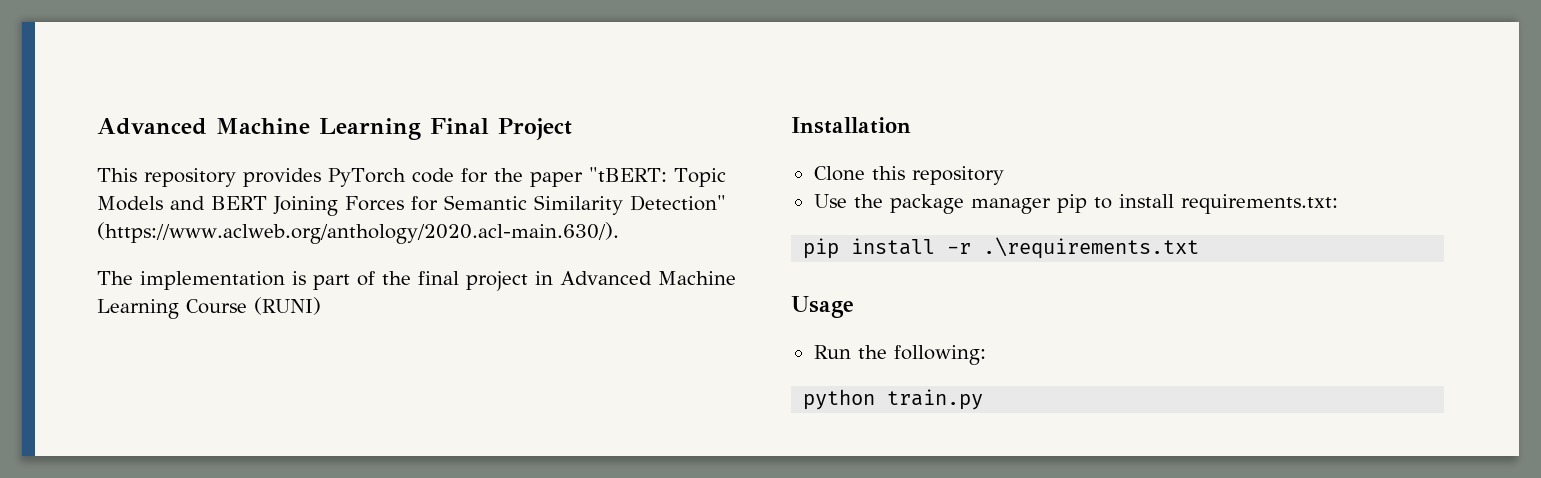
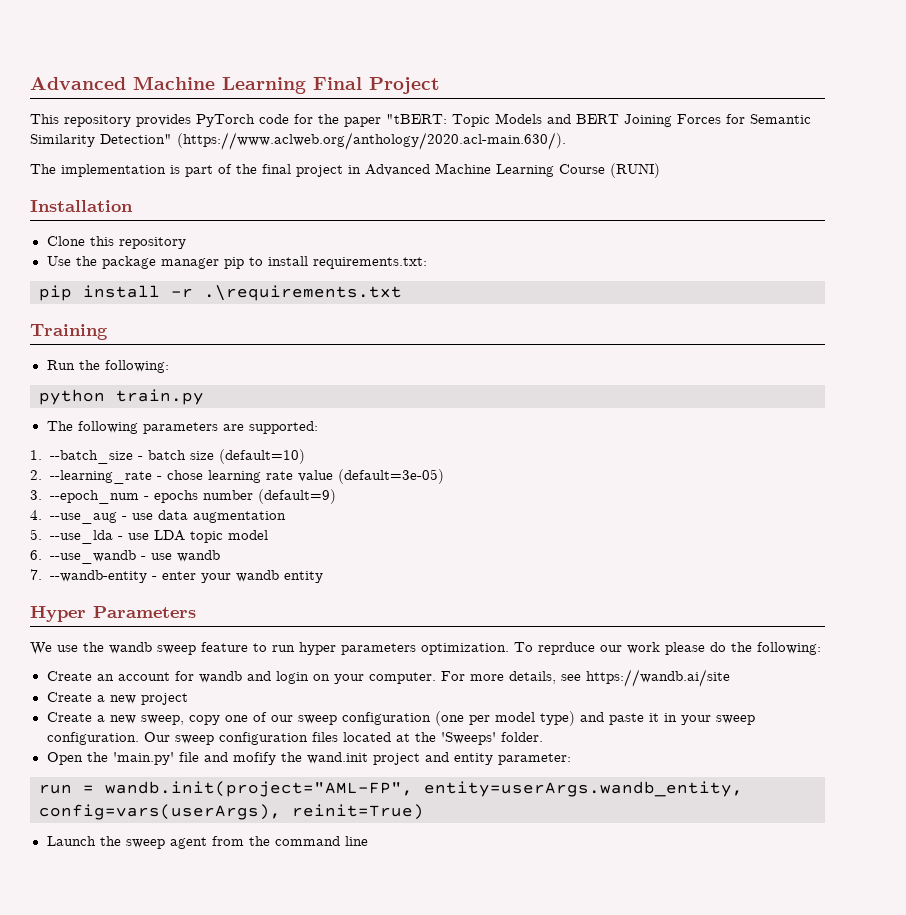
- Usage
+ Training
+ The following parameters are supported:
+ 1. --batch_size - batch size (default=10)
+ 2. --learning_rate - chose learning rate value (default=3e-05)
+ 3. --epoch_num - epochs number (default=9)
+ 4. --use_aug - use data augmentation
+ 5. --use_lda - use LDA topic model
+ 6. --use_wandb - use wandb
+ 7. --wandb-entity - enter your wandb entity
+ Hyper Parameters
+ We use the wandb sweep feature to run hyper parameters optimization. To reprduce our work please do the following:
+ Create an account for wandb and login on your computer. For more details, see https://wandb.ai/site
+ Create a new project
+ Create a new sweep, copy one of our sweep configuration (one per model type) and paste it in your sweep configuration. Our sweep configuration files located at the 'Sweeps' folder.
+ Open the 'main.py' file and mofify the wand.init project and entity parameter:
+ run = wandb.init(project="AML-FP", entity=userArgs.wandb_entity, config=vars(userArgs), reinit=True)
+ Launch the sweep agent from the command line

